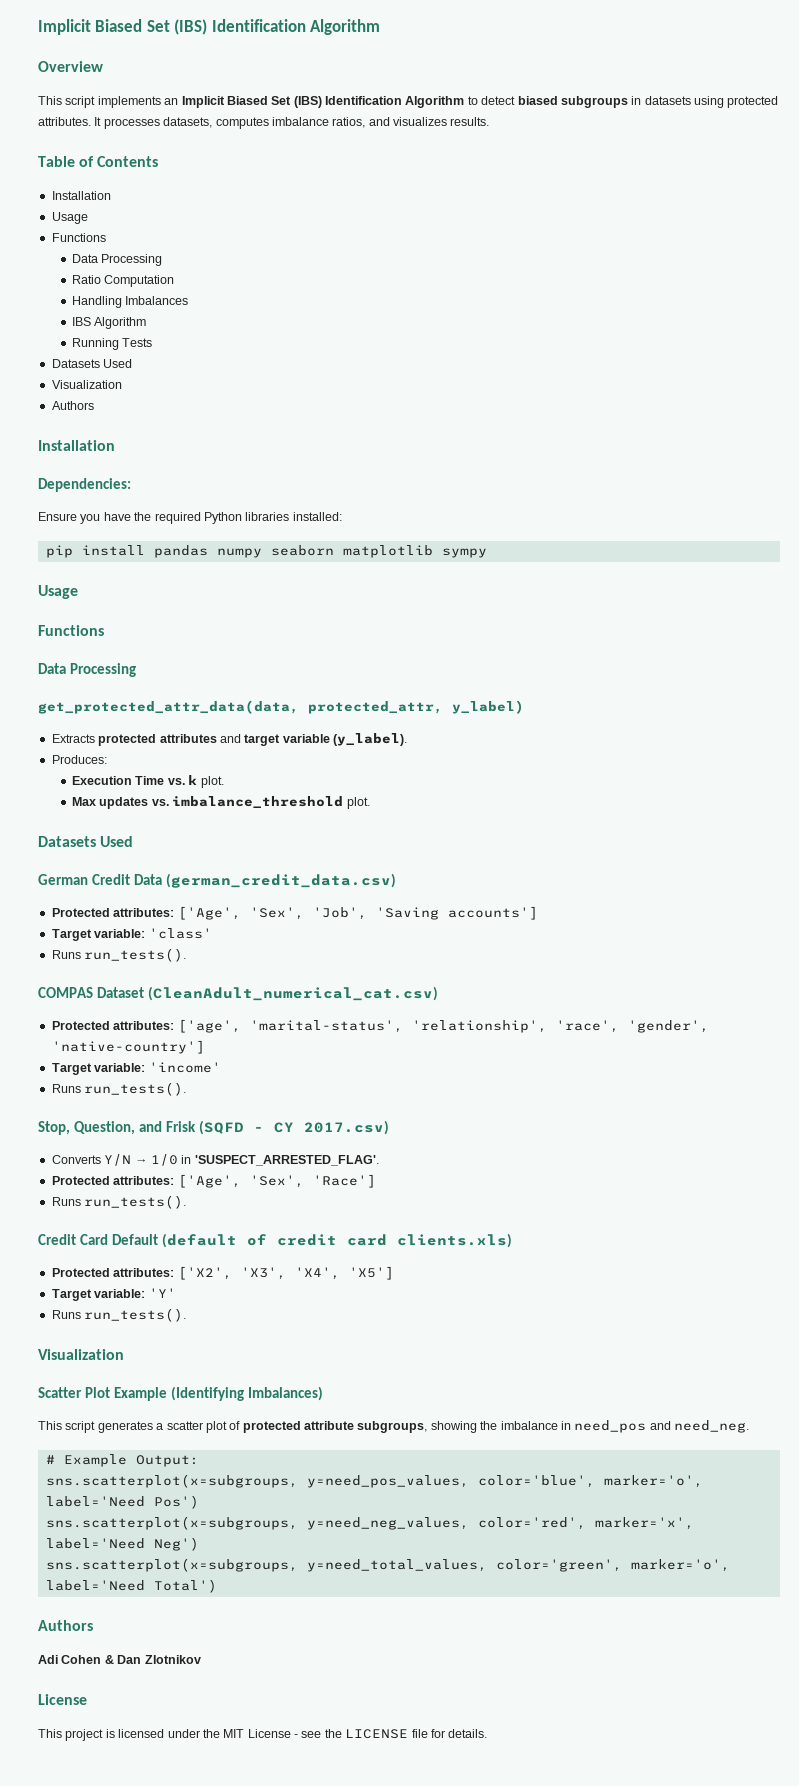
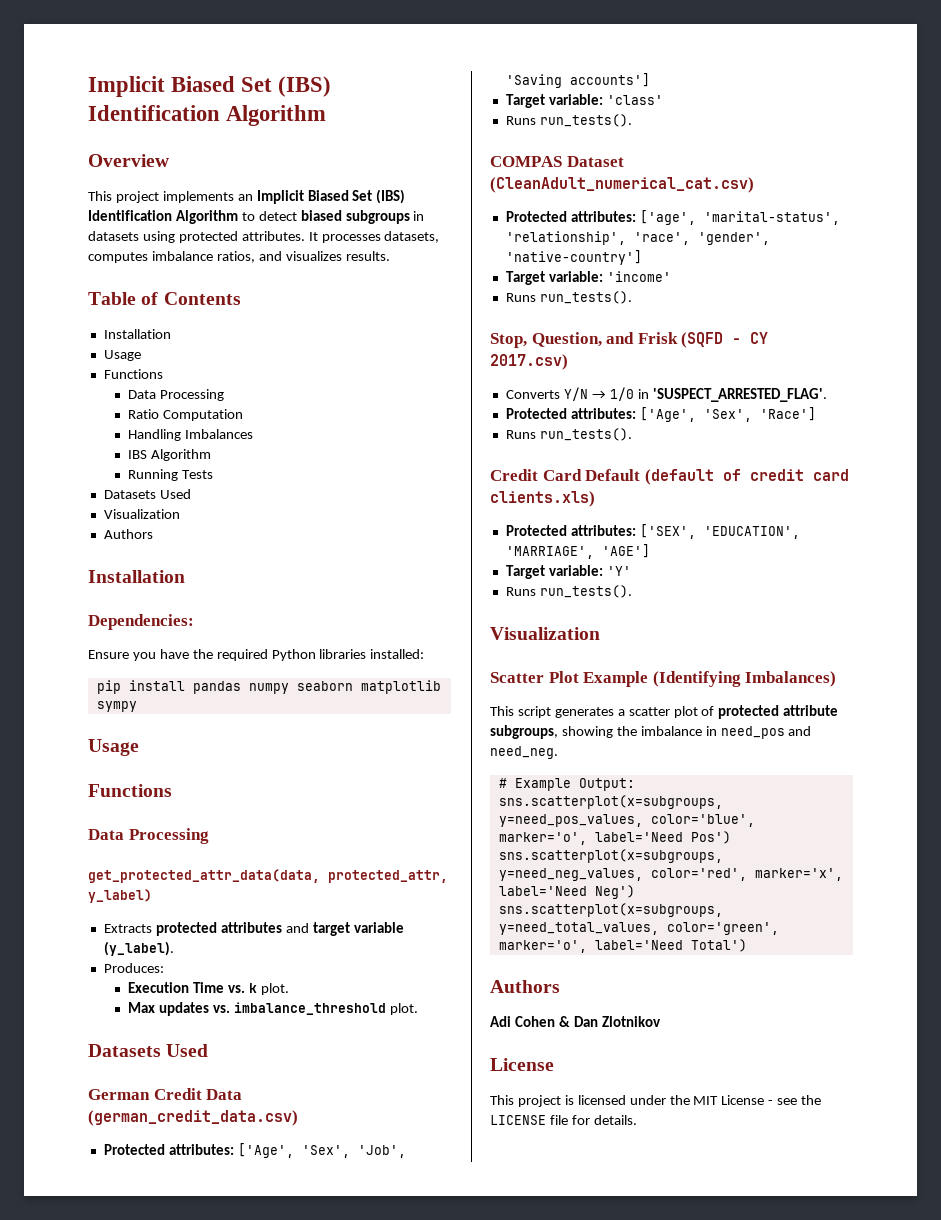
- This script implements an Implicit Biased Set (IBS) Identification Algorithm to detect biased subgroups in datasets using protected attributes.
+ This project implements an Implicit Biased Set (IBS) Identification Algorithm to detect biased subgroups in datasets using protected attributes.
- Protected attributes: ['X2', 'X3', 'X4', 'X5']
+ Protected attributes: ['SEX', 'EDUCATION', 'MARRIAGE', 'AGE']

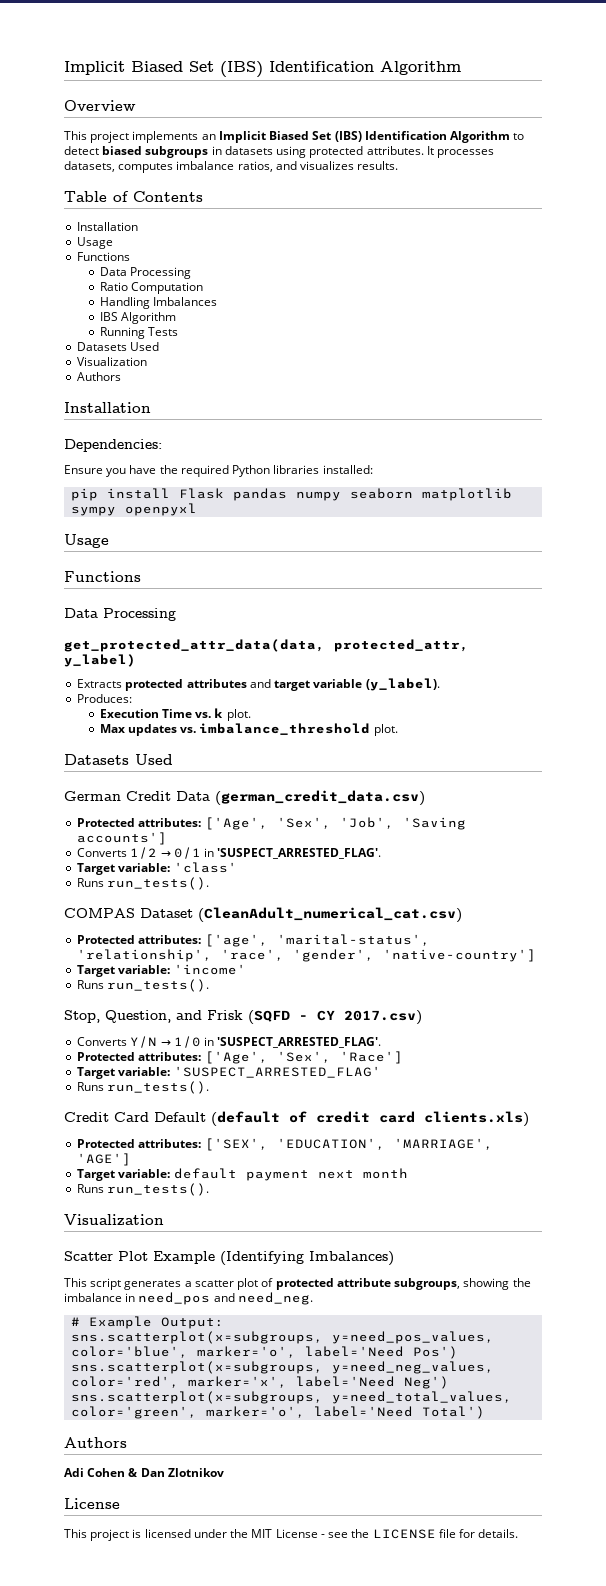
- pip install pandas numpy seaborn matplotlib sympy
+ pip install Flask pandas numpy seaborn matplotlib sympy openpyxl
+ Converts 1/2 → 0/1 in 'SUSPECT_ARRESTED_FLAG'.
+ Target variable: 'SUSPECT_ARRESTED_FLAG'
- Target variable: 'Y'
+ Target variable: default payment next month

